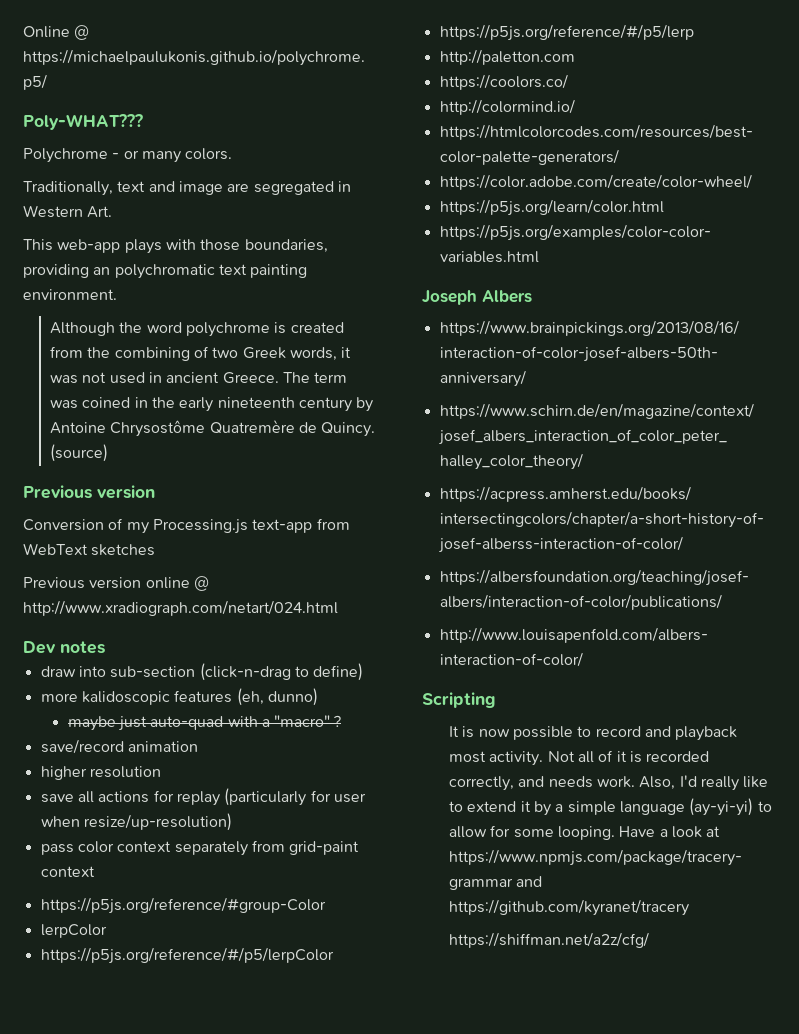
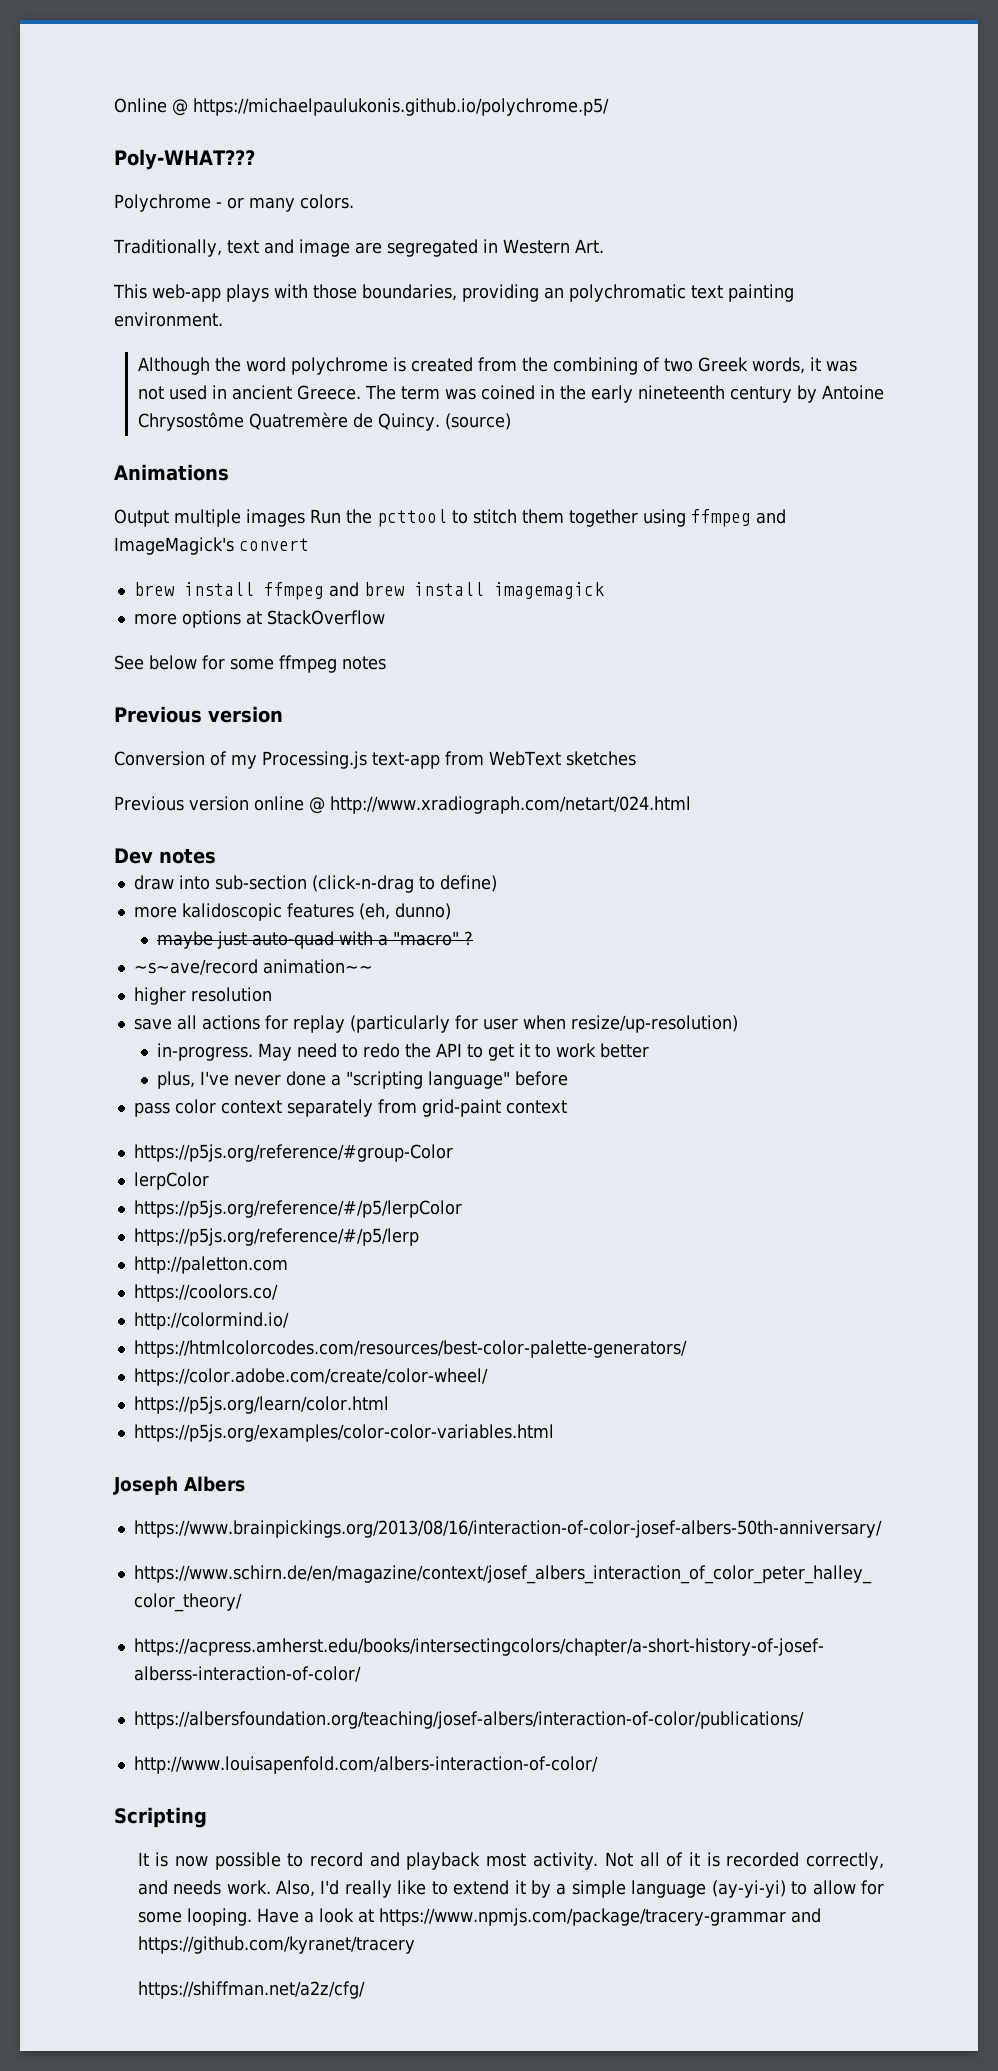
+ Animations
+ Output multiple images Run the pcttool to stitch them together using ffmpeg and ImageMagick's convert
+ brew install ffmpeg and brew install imagemagick
+ more options at StackOverflow
+ See below for some ffmpeg notes
- save/record animation
+ ~s~ave/record animation~~
+ in-progress. May need to redo the API to get it to work better
+ plus, I've never done a "scripting language" before

